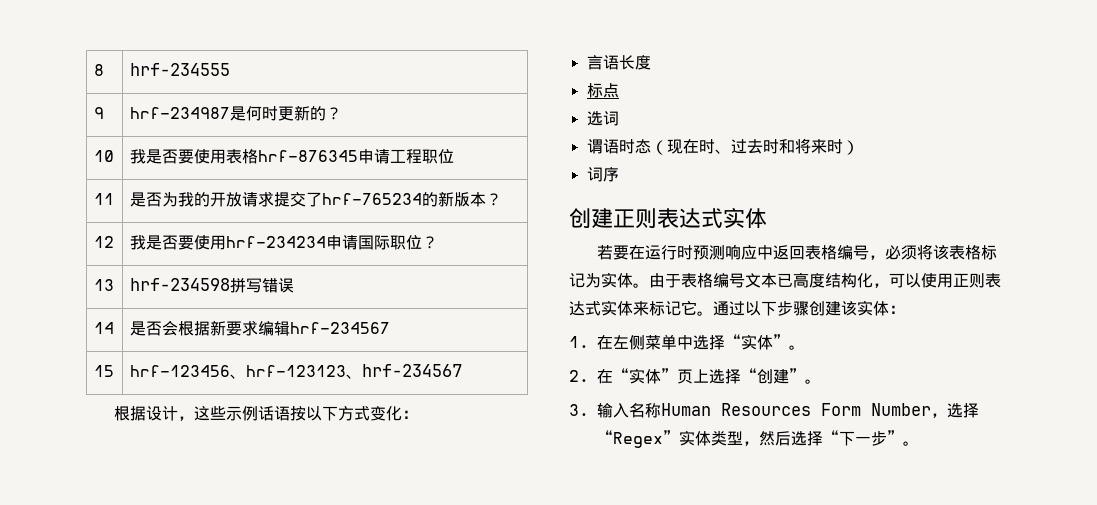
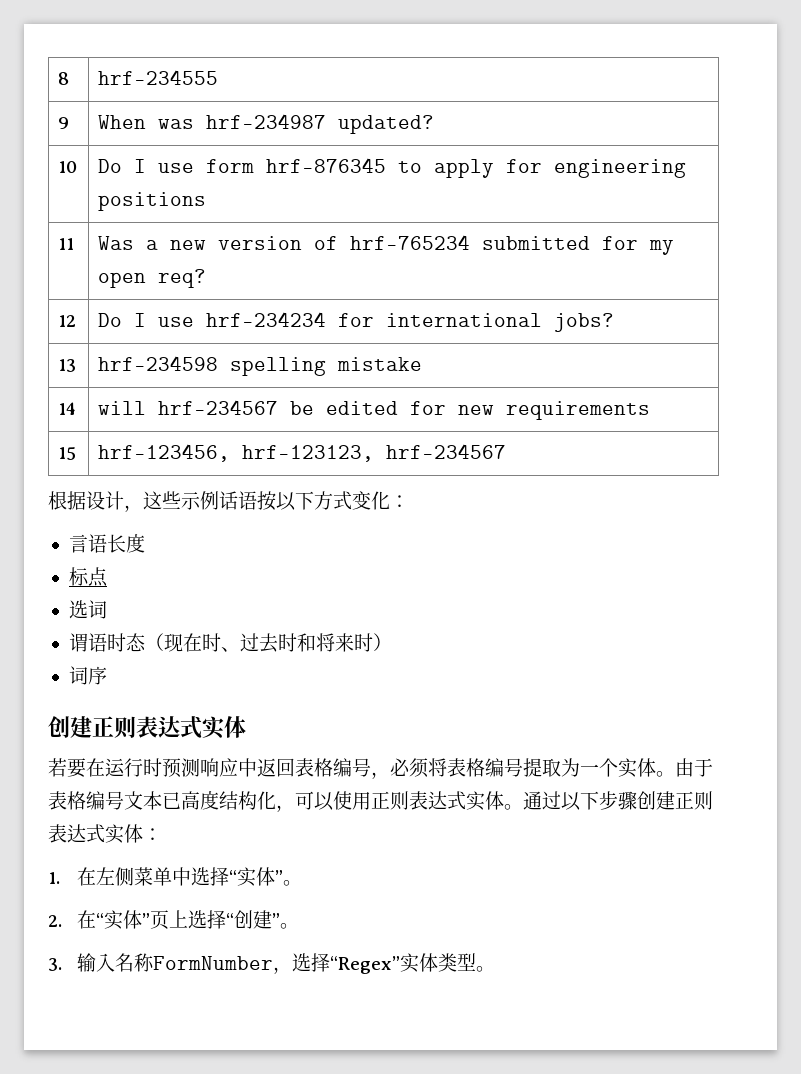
- 9 | hrf-234987是何时更新的？
- 10 | 我是否要使用表格hrf-876345申请工程职位
- 11 | 是否为我的开放请求提交了hrf-765234的新版本？
- 12 | 我是否要使用hrf-234234申请国际职位？
+ 9 | When was hrf-234987 updated?
+ 10 | Do I use form hrf-876345 to apply for engineering positions
+ 11 | Was a new version of hrf-765234 submitted for my open req?
+ 12 | Do I use hrf-234234 for international jobs?
- 13 | hrf-234598拼写错误
+ 13 | hrf-234598 spelling mistake
- 14 | 是否会根据新要求编辑hrf-234567
- 15 | hrf-123456、hrf-123123、hrf-234567
+ 14 | will hrf-234567 be edited for new requirements
+ 15 | hrf-123456, hrf-123123, hrf-234567
- 若要在运行时预测响应中返回表格编号，必须将该表格标记为实体。
+ 若要在运行时预测响应中返回表格编号，必须将表格编号提取为一个实体。
- 由于表格编号文本已高度结构化，可以使用正则表达式实体来标记它。
+ 由于表格编号文本已高度结构化，可以使用正则表达式实体。
- 通过以下步骤创建该实体：
+ 通过以下步骤创建正则表达式实体：
- 3.输入名称Human Resources Form Number，选择“Regex”实体类型，然后选择“下一步”。
+ 3.输入名称FormNumber，选择“Regex”实体类型。

